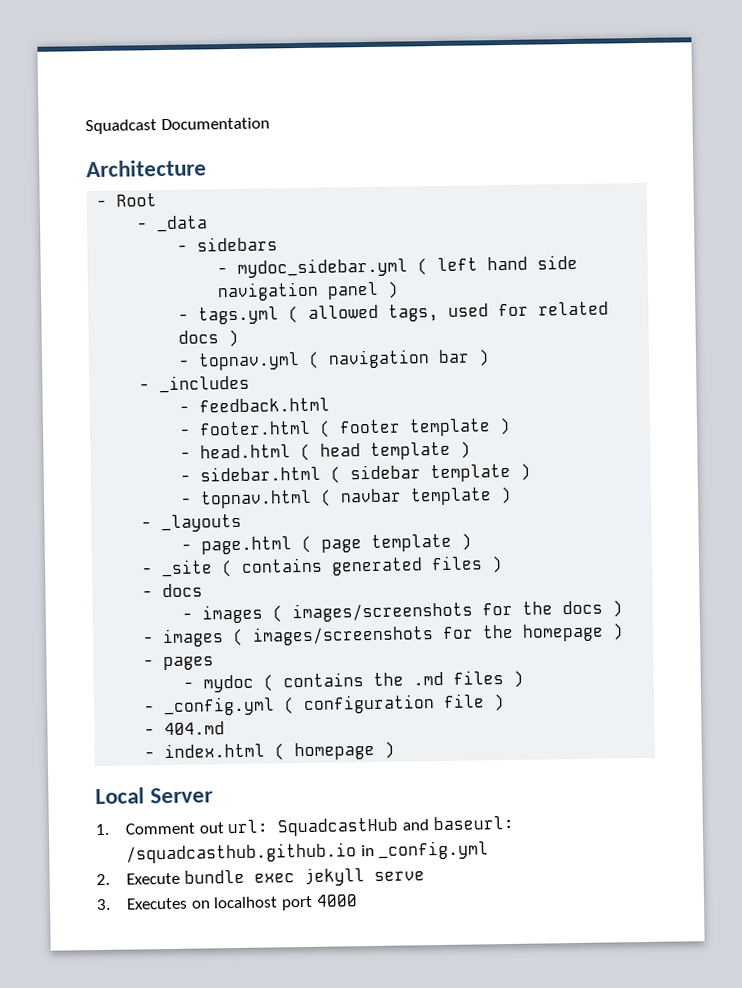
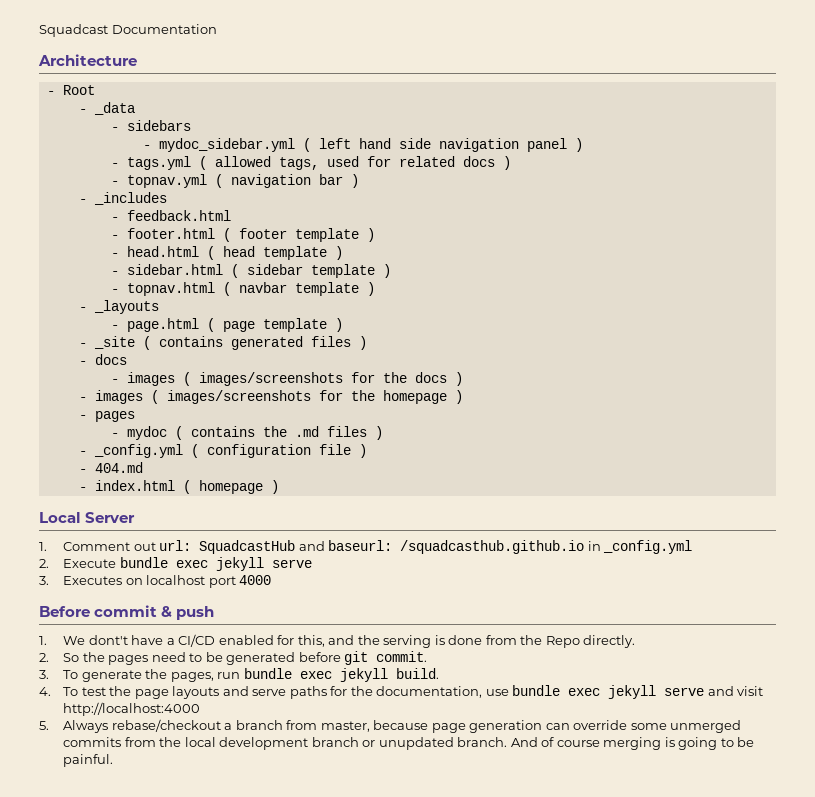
+ Before commit & push
+ 1. We dont't have a CI/CD enabled for this, and the serving is done from the Repo directly.
+ 2. So the pages need to be generated before git commit.
+ 3. To generate the pages, run bundle exec jekyll build.
+ 4. To test the page layouts and serve paths for the documentation, use bundle exec jekyll serve and visit http://localhost:4000
+ 5. Always rebase/checkout a branch from master, because page generation can override some unmerged commits from the local development branch or unupdated branch. And of course merging is going to be painful.

